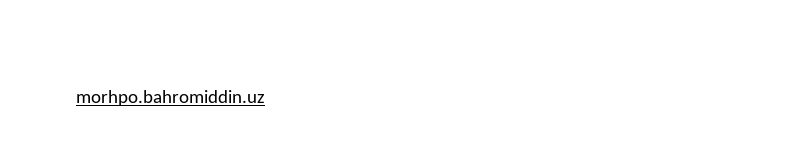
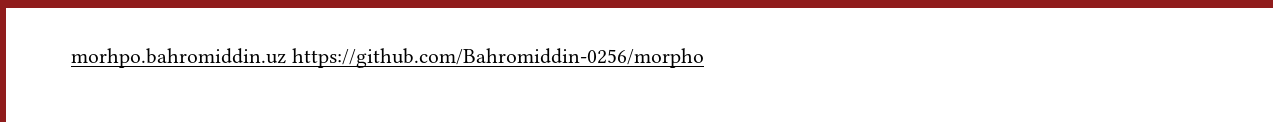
- morhpo.bahromiddin.uz
+ morhpo.bahromiddin.uz https://github.com/Bahromiddin-0256/morpho

